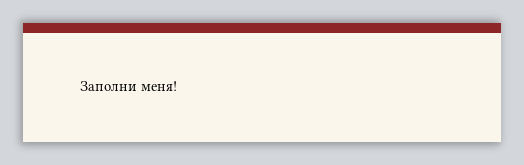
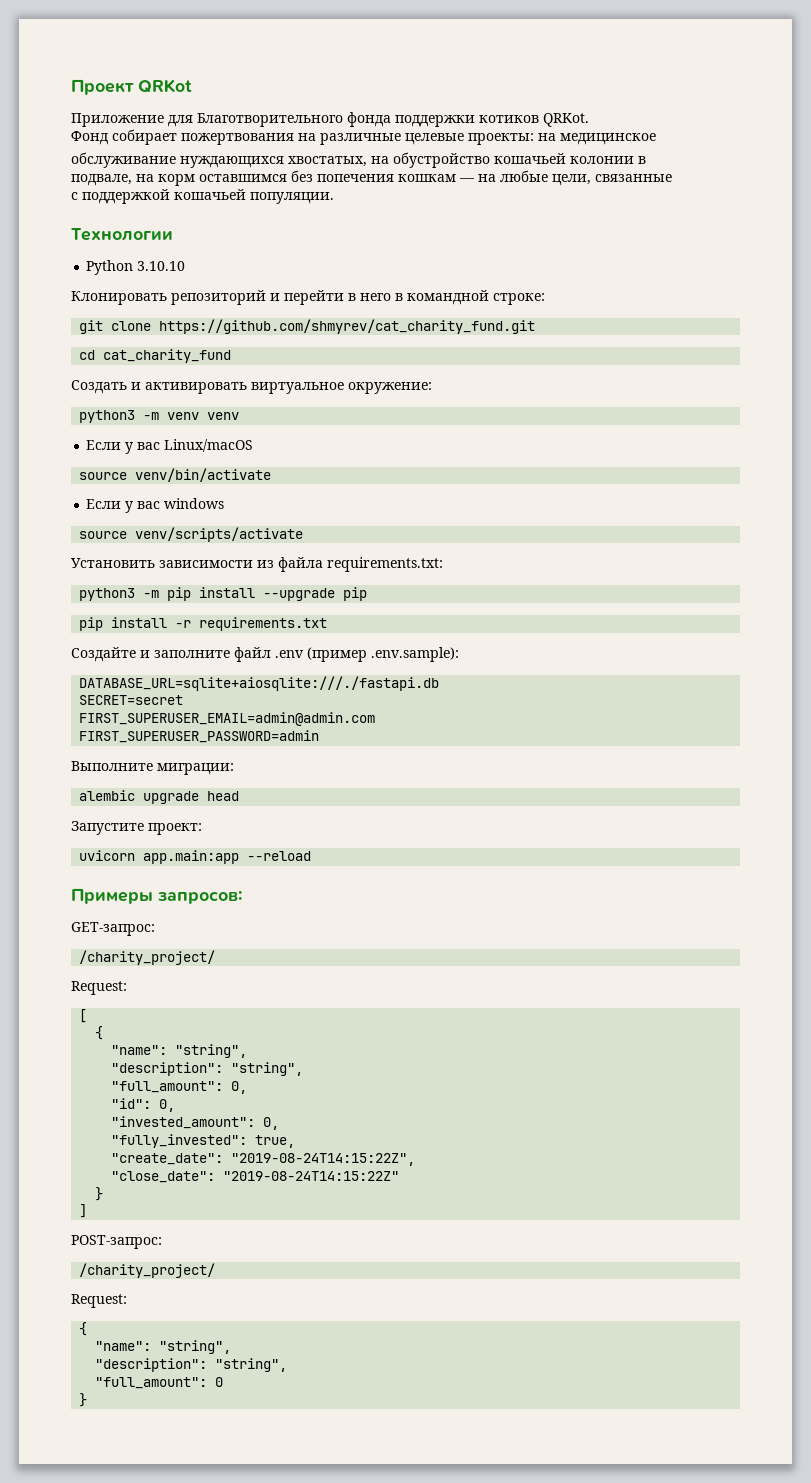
- Заполни меня!
+ Проект QRKot
+ Приложение для Благотворительного фонда поддержки котиков QRKot.
+ Фонд собирает пожертвования на различные целевые проекты: на медицинское
+ обслуживание нуждающихся хвостатых, на обустройство кошачьей колонии в
+ подвале, на корм оставшимся без попечения кошкам — на любые цели, связанные
+ с поддержкой кошачьей популяции.
+ Технологии
+ Python 3.10.10
+ Клонировать репозиторий и перейти в него в командной строке:
+ git clone https://github.com/shmyrev/cat_charity_fund.git
+ cd cat_charity_fund
+ Cоздать и активировать виртуальное окружение:
+ python3 -m venv venv
+ Если у вас Linux/macOS
+ source venv/bin/activate
+ Если у вас windows
+ source venv/scripts/activate
+ Установить зависимости из файла requirements.txt:
+ python3 -m pip install --upgrade pip
+ pip install -r requirements.txt
+ Создайте и заполните файл .env (пример .env.sample):
+ DATABASE_URL=sqlite+aiosqlite:///./fastapi.db
+ SECRET=secret
+ FIRST_SUPERUSER_EMAIL=admin@admin.com
+ FIRST_SUPERUSER_PASSWORD=admin
+ Выполните миграции:
+ alembic upgrade head
+ Запустите проект:
+ uvicorn app.main:app --reload
+ Примеры запросов:
+ GET-запрос:
+ /charity_project/
+ Request:
+ [
+ {
+ "name": "string",
+ "description": "string",
+ "full_amount": 0,
+ "id": 0,
+ "invested_amount": 0,
+ "fully_invested": true,
+ "create_date": "2019-08-24T14:15:22Z",
+ "close_date": "2019-08-24T14:15:22Z"
+ }
+ ]
+ POST-запрос:
+ /charity_project/
+ Request:
+ {
+ "name": "string",
+ "description": "string",
+ "full_amount": 0
+ }

